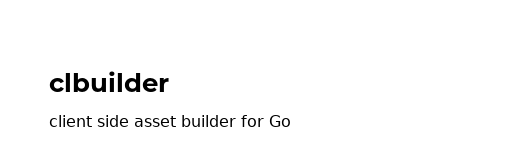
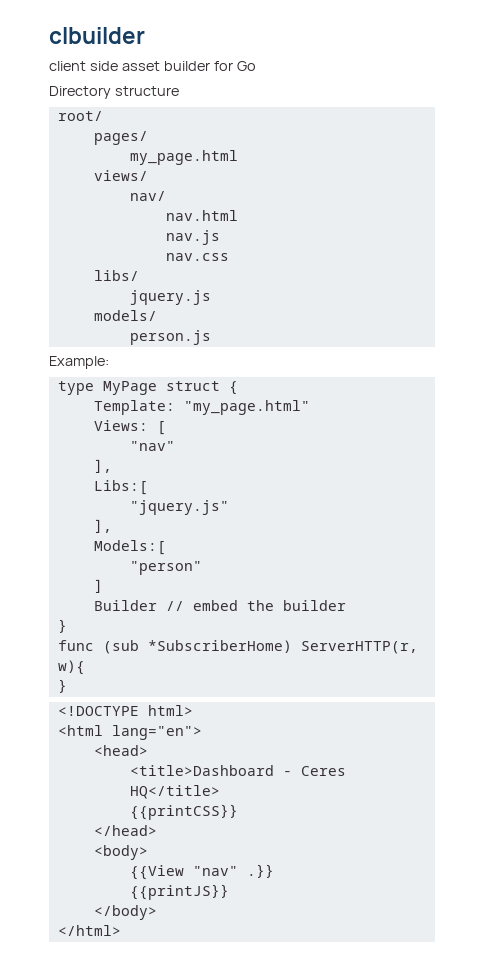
+ Directory structure
+ root/
+ pages/
+ my_page.html
+ views/
+ nav/
+ nav.html
+ nav.js
+ nav.css
+ libs/
+ jquery.js
+ models/
+ person.js
+ Example:
+ type MyPage struct {
+ Template: "my_page.html"
+ Views: [
+ "nav"
+ ],
+ Libs:[
+ "jquery.js"
+ ],
+ Models:[
+ "person"
+ ]
+ Builder // embed the builder
+ }
+ func (sub *SubscriberHome) ServerHTTP(r, w){
+ }
+ <!DOCTYPE html>
+ <html lang="en">
+ <head>
+ <title>Dashboard - Ceres HQ</title>
+ {{printCSS}}
+ </head>
+ <body>
+ {{View "nav" .}}
+ {{printJS}}
+ </body>
+ </html>

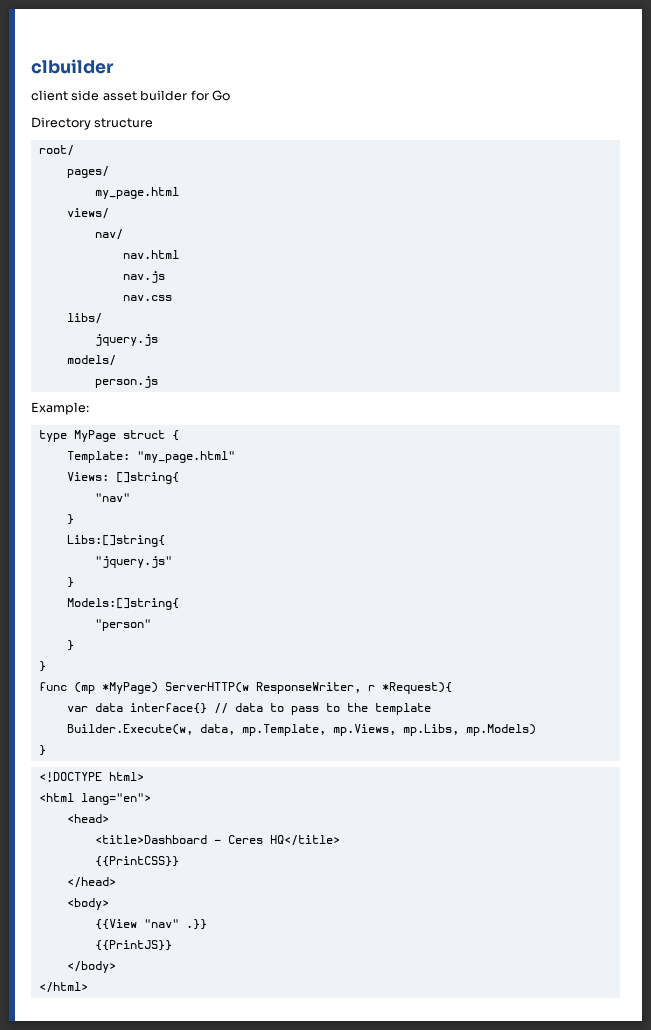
- Views: [
+ Views: []string{
  "nav"
- ],
- Libs:[
+ }
+ Libs:[]string{
  "jquery.js"
- ],
- Models:[
+ }
+ Models:[]string{
  "person"
- ]
- Builder // embed the builder
  }
- func (sub *SubscriberHome) ServerHTTP(r, w){
+ }
+ func (mp *MyPage) ServerHTTP(w ResponseWriter, r *Request){
+ var data interface{} // data to pass to the template
+ Builder.Execute(w, data, mp.Template, mp.Views, mp.Libs, mp.Models)
- {{printCSS}}
+ {{PrintCSS}}
- {{printJS}}
+ {{PrintJS}}

